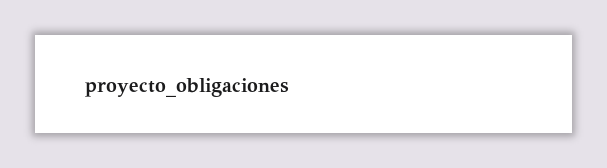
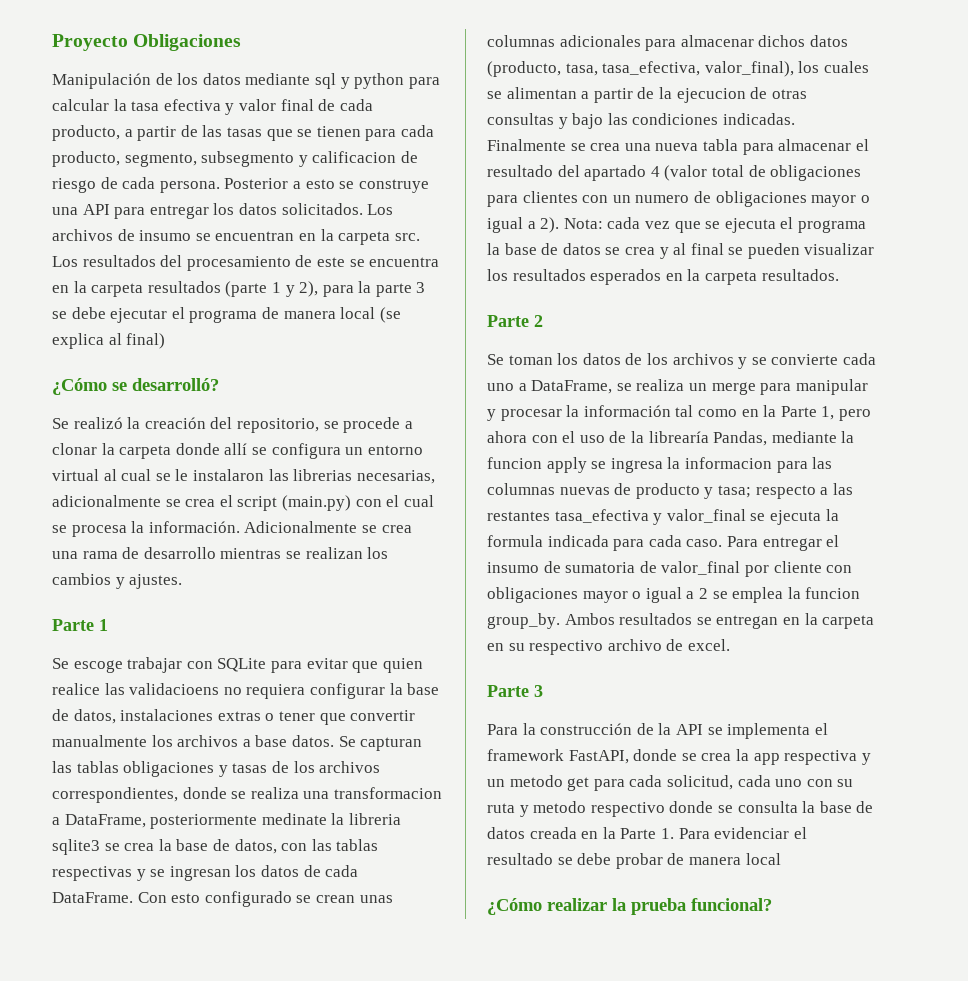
- proyecto_obligaciones
+ Proyecto Obligaciones
+ Manipulación de los datos mediante sql y python para calcular la tasa efectiva y valor final de cada producto, a partir de las tasas que se tienen para cada producto, segmento, subsegmento y calificacion de riesgo de cada persona. Posterior a esto se construye una API para entregar los datos solicitados. Los archivos de insumo se encuentran en la carpeta src. Los resultados del procesamiento de este se encuentra en la carpeta resultados (parte 1 y 2), para la parte 3 se debe ejecutar el programa de manera local (se explica al final)
+ ¿Cómo se desarrolló?
+ Se realizó la creación del repositorio, se procede a clonar la carpeta donde allí se configura un entorno virtual al cual se le instalaron las librerias necesarias, adicionalmente se crea el script (main.py) con el cual se procesa la información. Adicionalmente se crea una rama de desarrollo mientras se realizan los cambios y ajustes.
+ Parte 1
+ Se escoge trabajar con SQLite para evitar que quien realice las validacioens no requiera configurar la base de datos, instalaciones extras o tener que convertir manualmente los archivos a base datos. Se capturan las tablas obligaciones y tasas de los archivos correspondientes, donde se realiza una transformacion a DataFrame, posteriormente medinate la libreria sqlite3 se crea la base de datos, con las tablas respectivas y se ingresan los datos de cada DataFrame. Con esto configurado se crean unas columnas adicionales para almacenar dichos datos (producto, tasa, tasa_efectiva, valor_final), los cuales se alimentan a partir de la ejecucion de otras consultas y bajo las condiciones indicadas. Finalmente se crea una nueva tabla para almacenar el resultado del apartado 4 (valor total de obligaciones para clientes con un numero de obligaciones mayor o igual a 2). Nota: cada vez que se ejecuta el programa la base de datos se crea y al final se pueden visualizar los resultados esperados en la carpeta resultados.
+ Parte 2
+ Se toman los datos de los archivos y se convierte cada uno a DataFrame, se realiza un merge para manipular y procesar la información tal como en la Parte 1, pero ahora con el uso de la librearía Pandas, mediante la funcion apply se ingresa la informacion para las columnas nuevas de producto y tasa; respecto a las restantes tasa_efectiva y valor_final se ejecuta la formula indicada para cada caso. Para entregar el insumo de sumatoria de valor_final por cliente con obligaciones mayor o igual a 2 se emplea la funcion group_by. Ambos resultados se entregan en la carpeta en su respectivo archivo de excel.
+ Parte 3
+ Para la construcción de la API se implementa el framework FastAPI, donde se crea la app respectiva y un metodo get para cada solicitud, cada uno con su ruta y metodo respectivo donde se consulta la base de datos creada en la Parte 1. Para evidenciar el resultado se debe probar de manera local
+ ¿Cómo realizar la prueba funcional?

